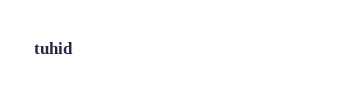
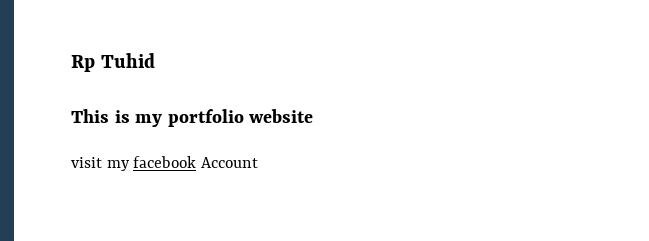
- tuhid
+ Rp Tuhid
+ This is my portfolio website
+ visit my facebook Account

